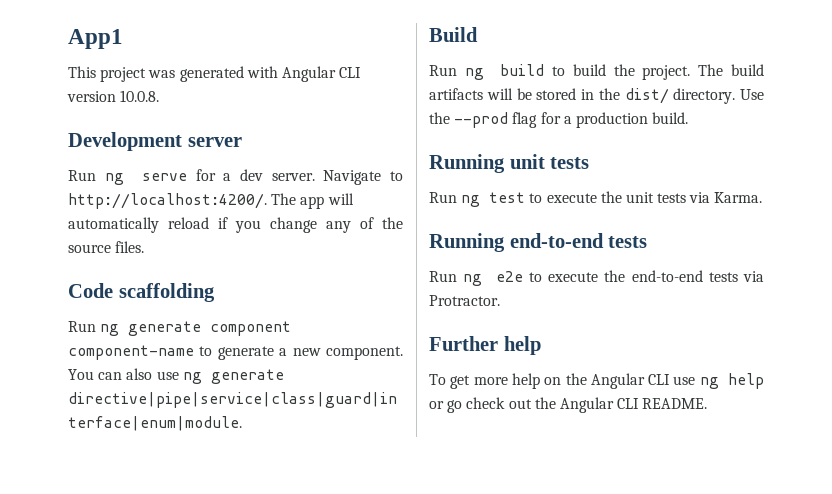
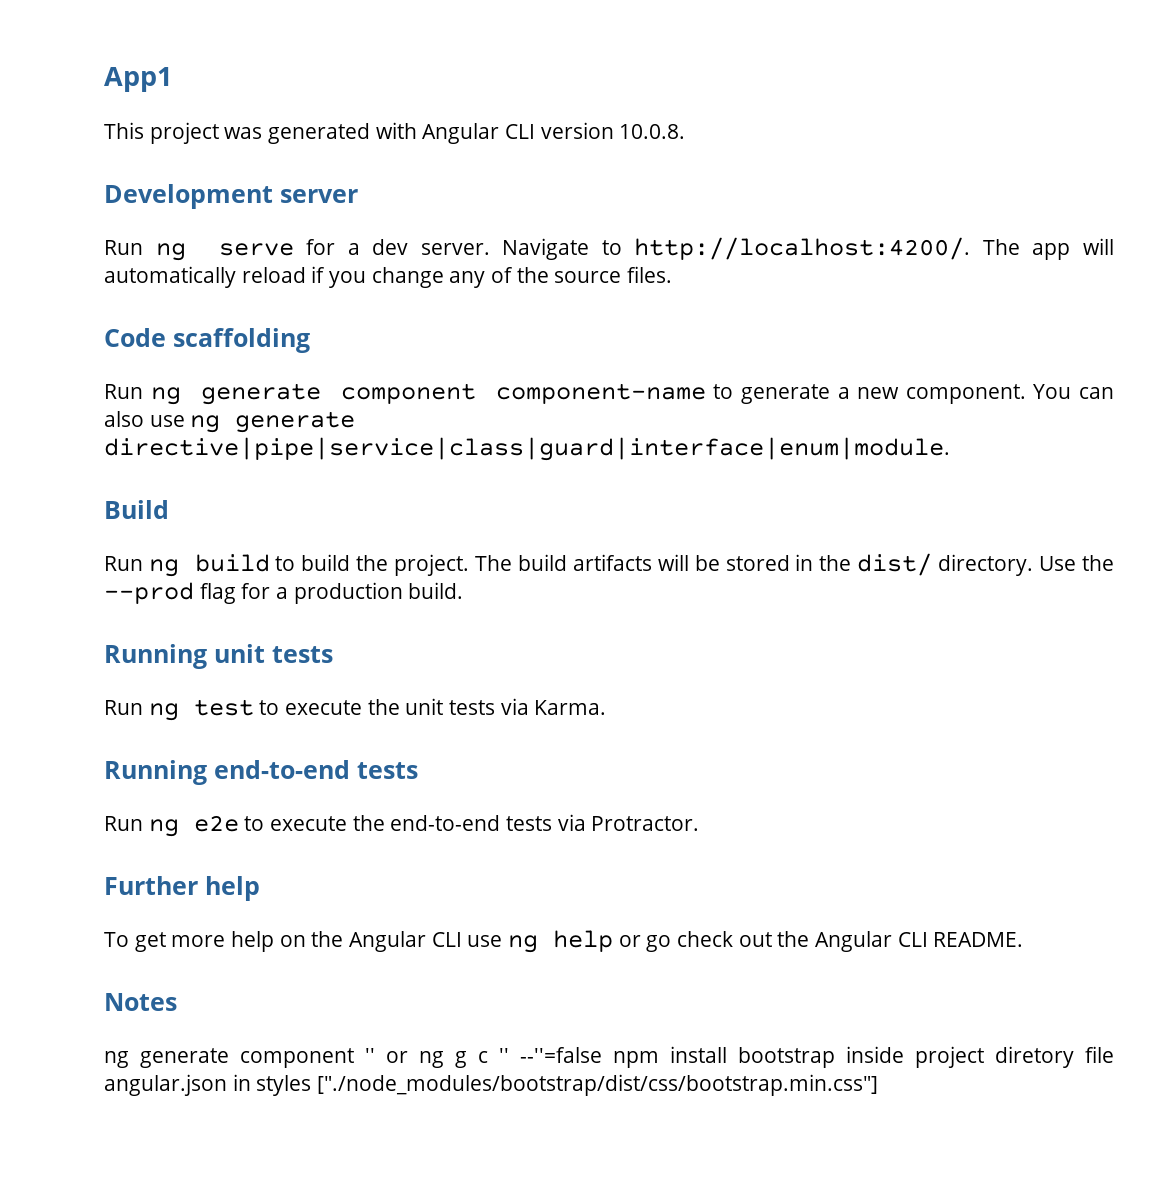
+ Notes
+ ng generate component '' or ng g c '' --''=false npm install bootstrap inside project diretory file angular.json in styles ["./node_modules/bootstrap/dist/css/bootstrap.min.css"]

